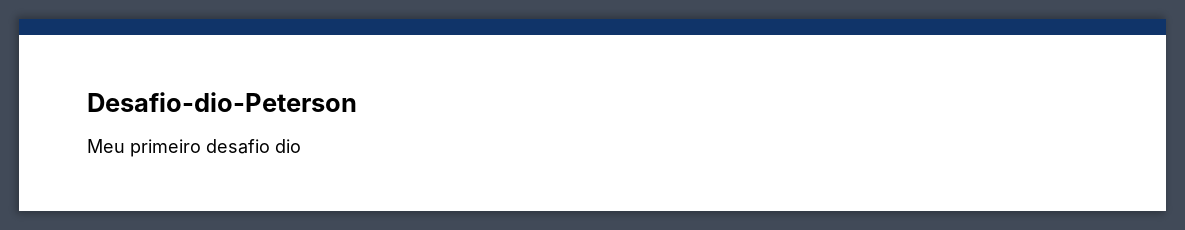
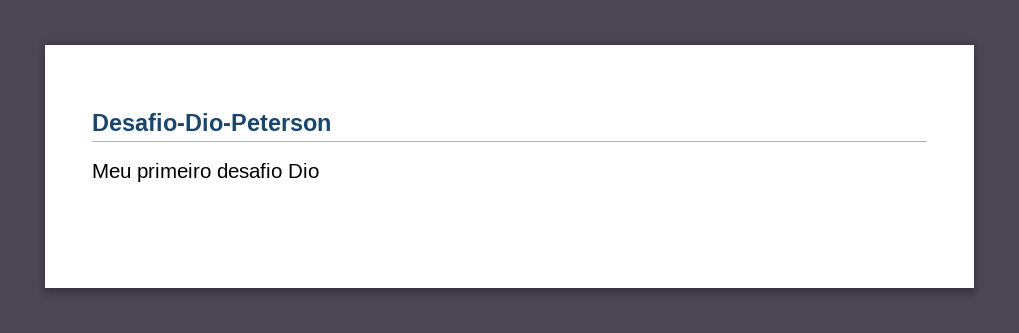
- Desafio-dio-Peterson
+ Desafio-Dio-Peterson
- Meu primeiro desafio dio
+ Meu primeiro desafio Dio

